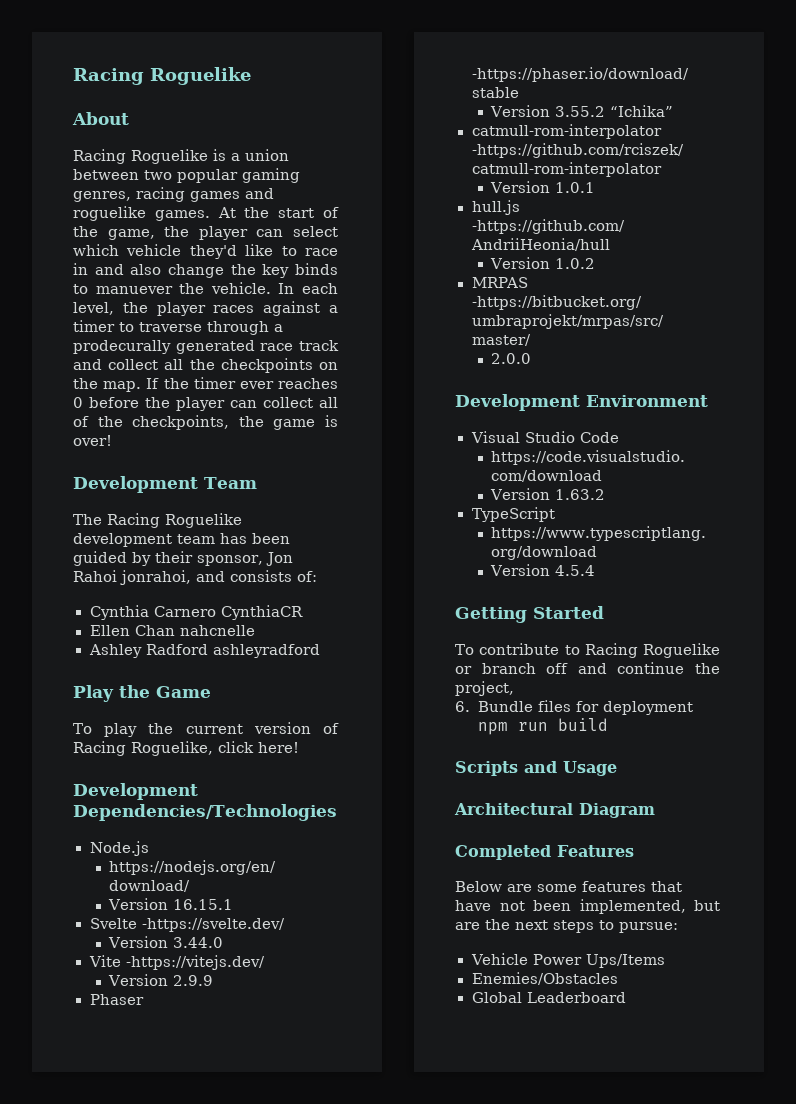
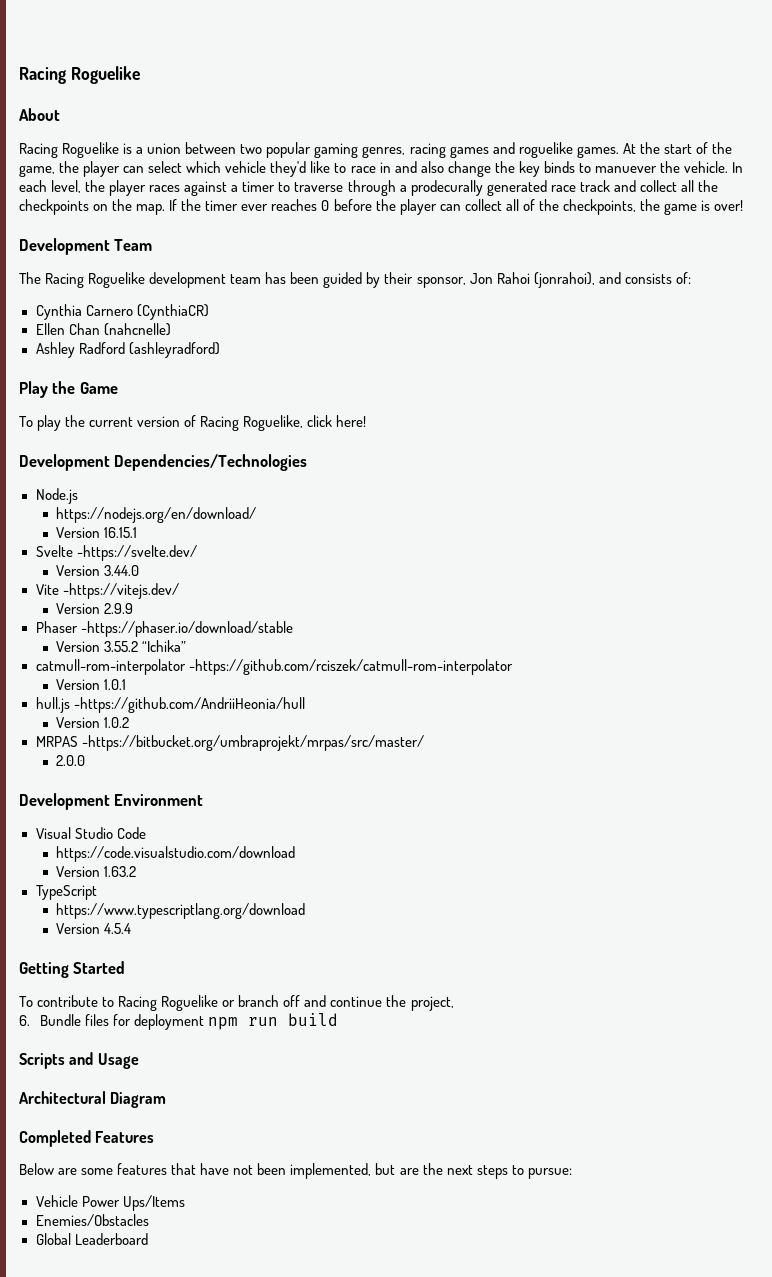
- The Racing Roguelike development team has been guided by their sponsor, Jon Rahoi jonrahoi, and consists of:
+ The Racing Roguelike development team has been guided by their sponsor, Jon Rahoi (jonrahoi), and consists of:
- Cynthia Carnero CynthiaCR
+ Cynthia Carnero (CynthiaCR)
- Ellen Chan nahcnelle
+ Ellen Chan (nahcnelle)
- Ashley Radford ashleyradford
+ Ashley Radford (ashleyradford)

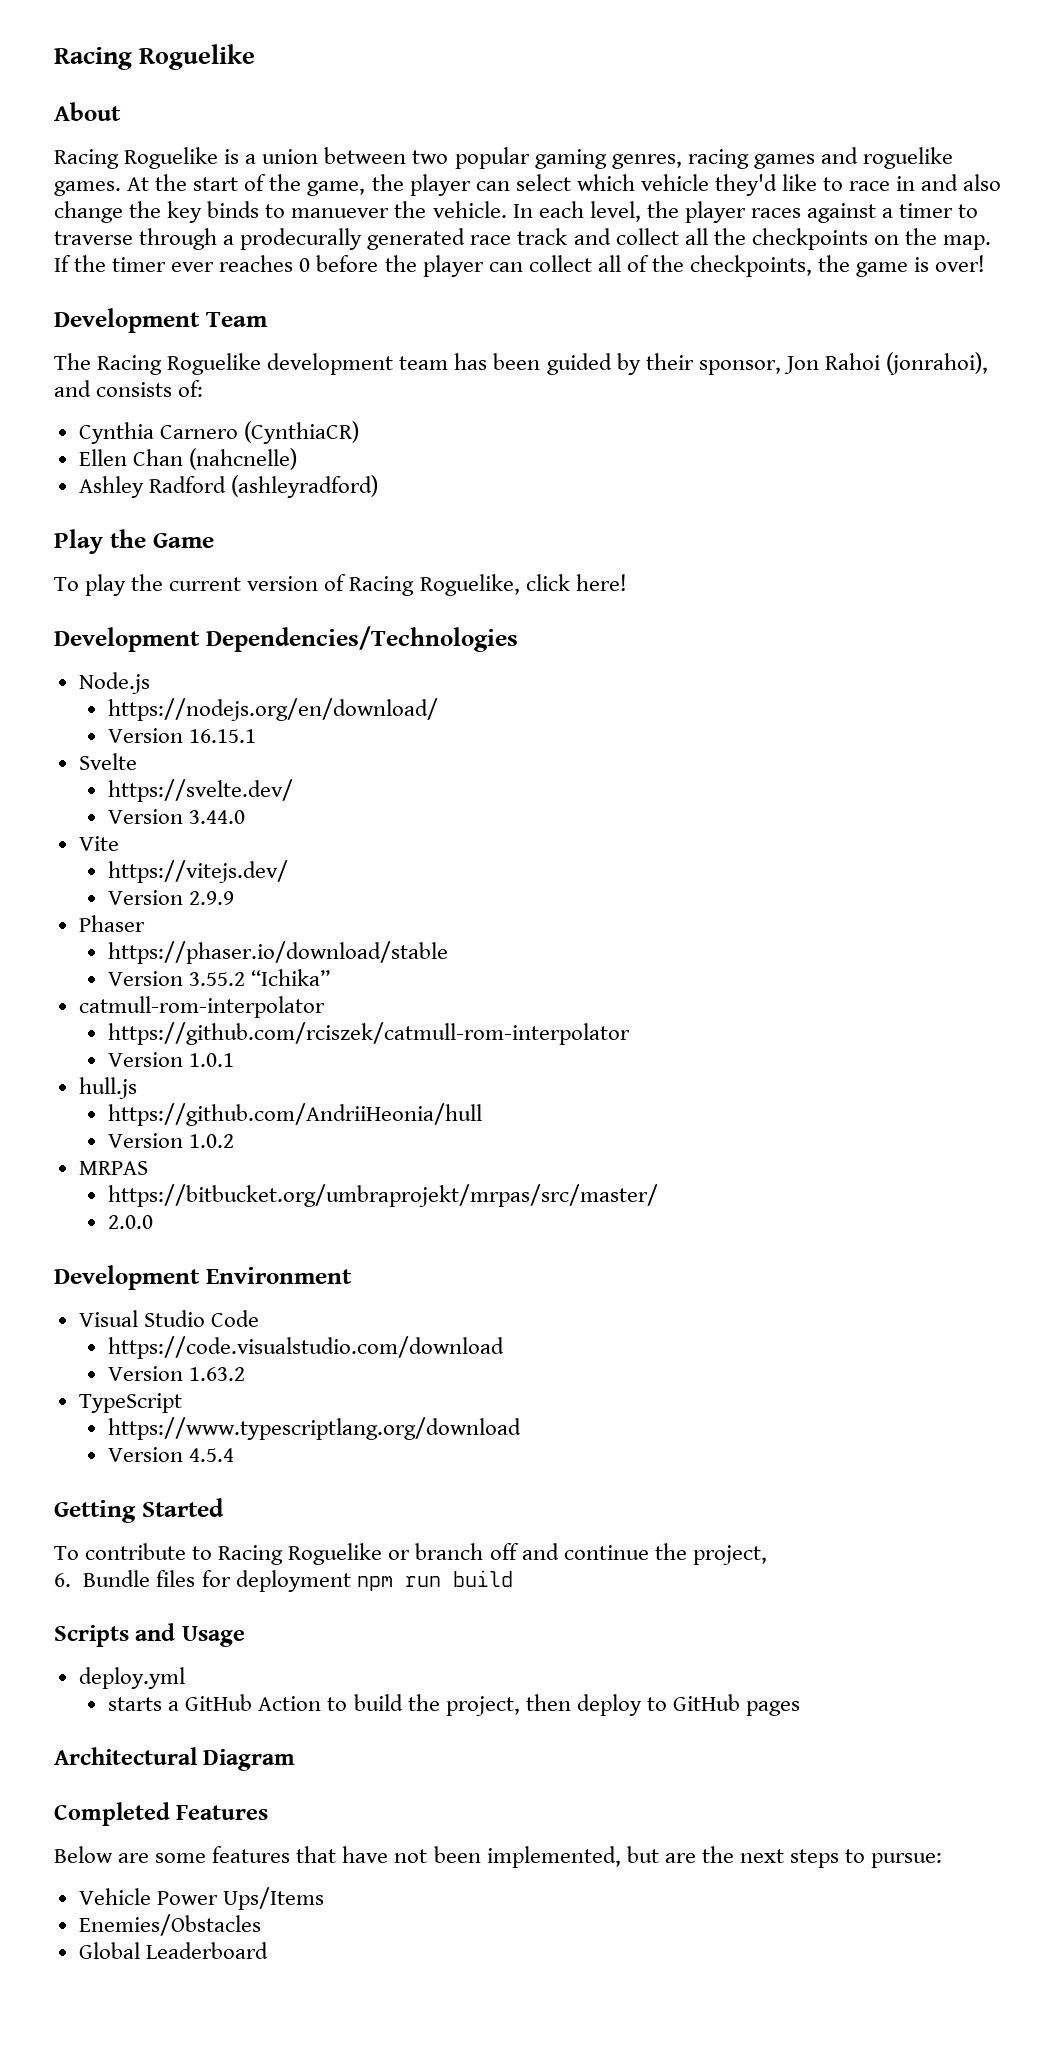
- Svelte -https://svelte.dev/
+ Svelte
+ https://svelte.dev/
- Vite -https://vitejs.dev/
+ Vite
+ https://vitejs.dev/
- Phaser -https://phaser.io/download/stable
+ Phaser
+ https://phaser.io/download/stable
- catmull-rom-interpolator -https://github.com/rciszek/catmull-rom-interpolator
+ catmull-rom-interpolator
+ https://github.com/rciszek/catmull-rom-interpolator
- hull.js -https://github.com/AndriiHeonia/hull
+ hull.js
+ https://github.com/AndriiHeonia/hull
- MRPAS -https://bitbucket.org/umbraprojekt/mrpas/src/master/
+ MRPAS
+ https://bitbucket.org/umbraprojekt/mrpas/src/master/
+ deploy.yml
+ starts a GitHub Action to build the project, then deploy to GitHub pages

